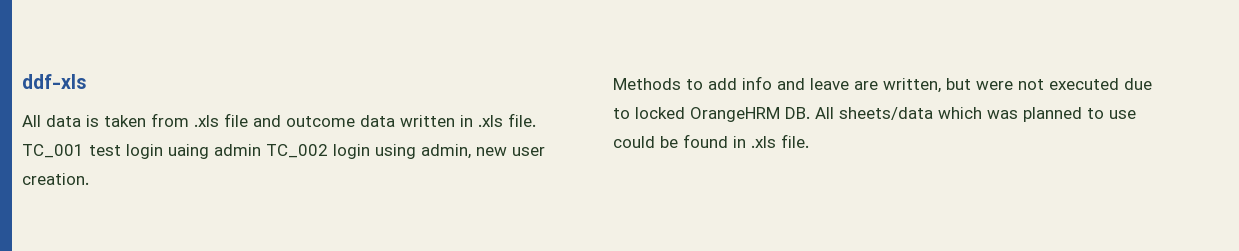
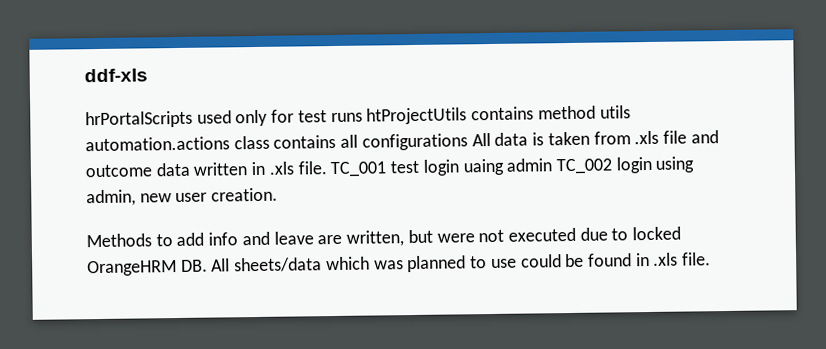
- All data is taken from .xls file and outcome data written in .xls file.
+ hrPortalScripts used only for test runs htProjectUtils contains method utils automation.actions class contains all configurations All data is taken from .xls file and outcome data written in .xls file.

